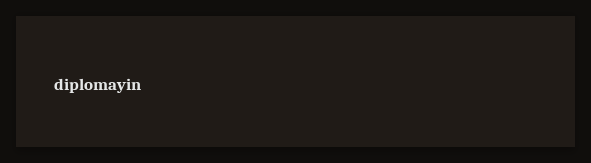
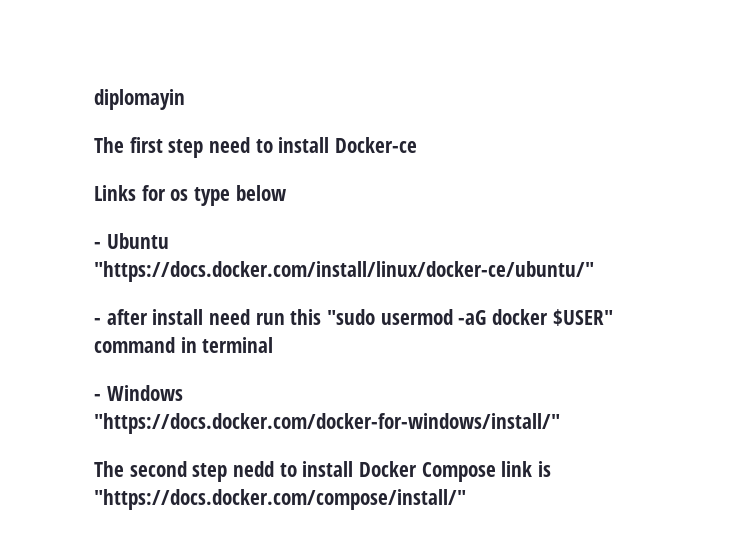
+ The first step need to install Docker-ce
+ Links for os type below
+ - Ubuntu "https://docs.docker.com/install/linux/docker-ce/ubuntu/"
+ - after install need run this "sudo usermod -aG docker $USER" command in terminal
+ - Windows "https://docs.docker.com/docker-for-windows/install/"
+ The second step nedd to install Docker Compose link is "https://docs.docker.com/compose/install/"

